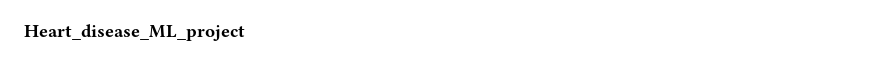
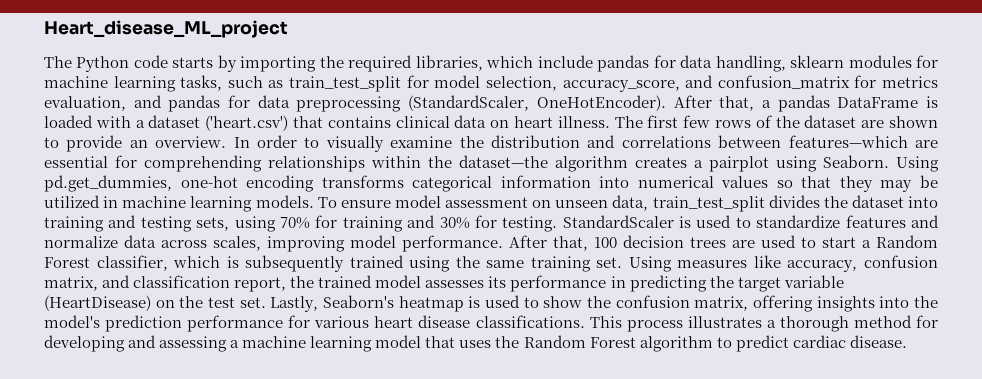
+ The Python code starts by importing the required libraries, which include pandas for data handling, sklearn modules for machine learning tasks, such as train_test_split for model selection, accuracy_score, and confusion_matrix for metrics evaluation, and pandas for data preprocessing (StandardScaler, OneHotEncoder). After that, a pandas DataFrame is loaded with a dataset ('heart.csv') that contains clinical data on heart illness. The first few rows of the dataset are shown to provide an overview. In order to visually examine the distribution and correlations between features—which are essential for comprehending relationships within the dataset—the algorithm creates a pairplot using Seaborn. Using pd.get_dummies, one-hot encoding transforms categorical information into numerical values so that they may be utilized in machine learning models. To ensure model assessment on unseen data, train_test_split divides the dataset into training and testing sets, using 70% for training and 30% for testing. StandardScaler is used to standardize features and normalize data across scales, improving model performance. After that, 100 decision trees are used to start a Random Forest classifier, which is subsequently trained using the same training set. Using measures like accuracy, confusion matrix, and classification report, the trained model assesses its performance in predicting the target variable (HeartDisease) on the test set. Lastly, Seaborn's heatmap is used to show the confusion matrix, offering insights into the model's prediction performance for various heart disease classifications. This process illustrates a thorough method for developing and assessing a machine learning model that uses the Random Forest algorithm to predict cardiac disease.

